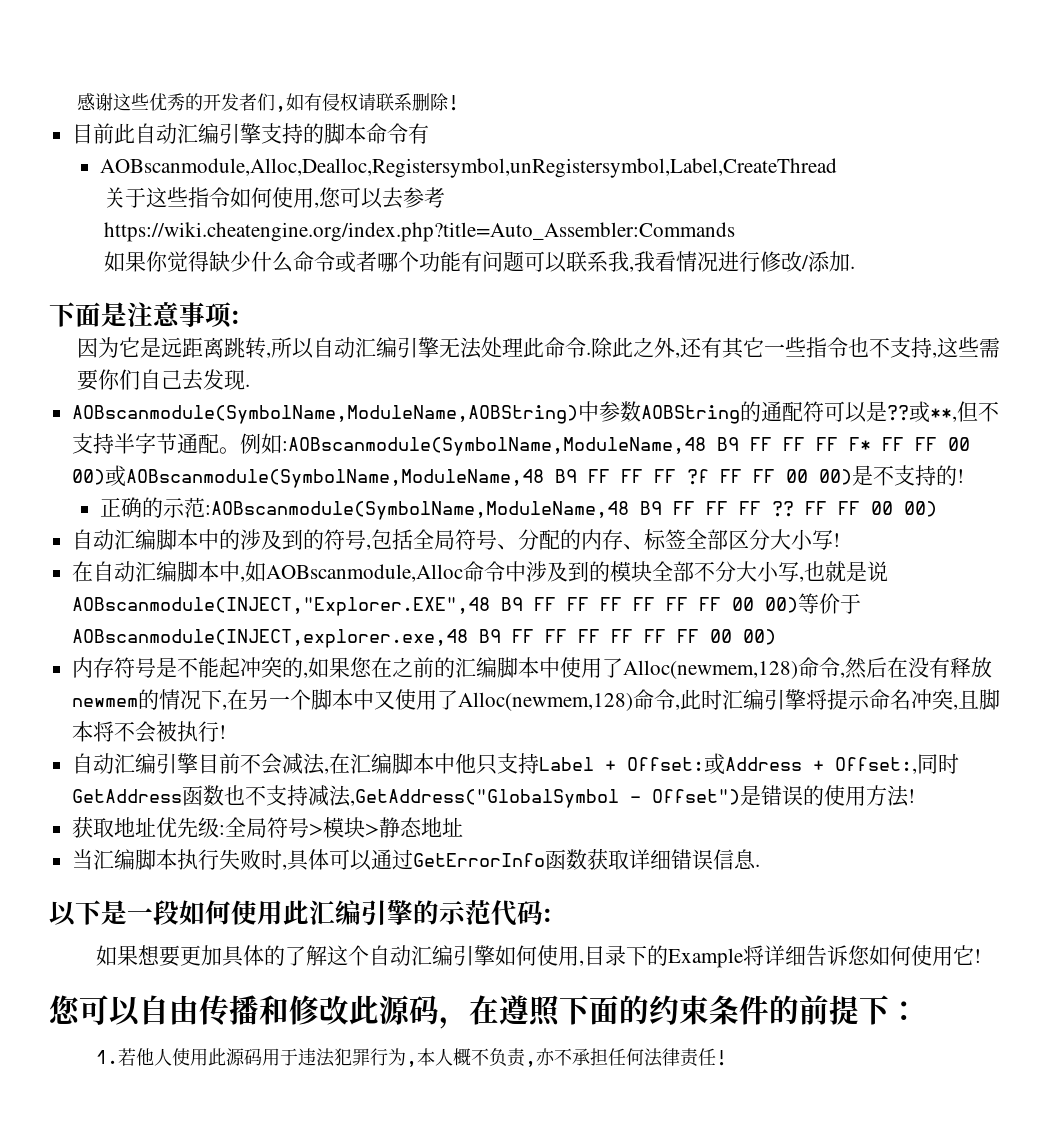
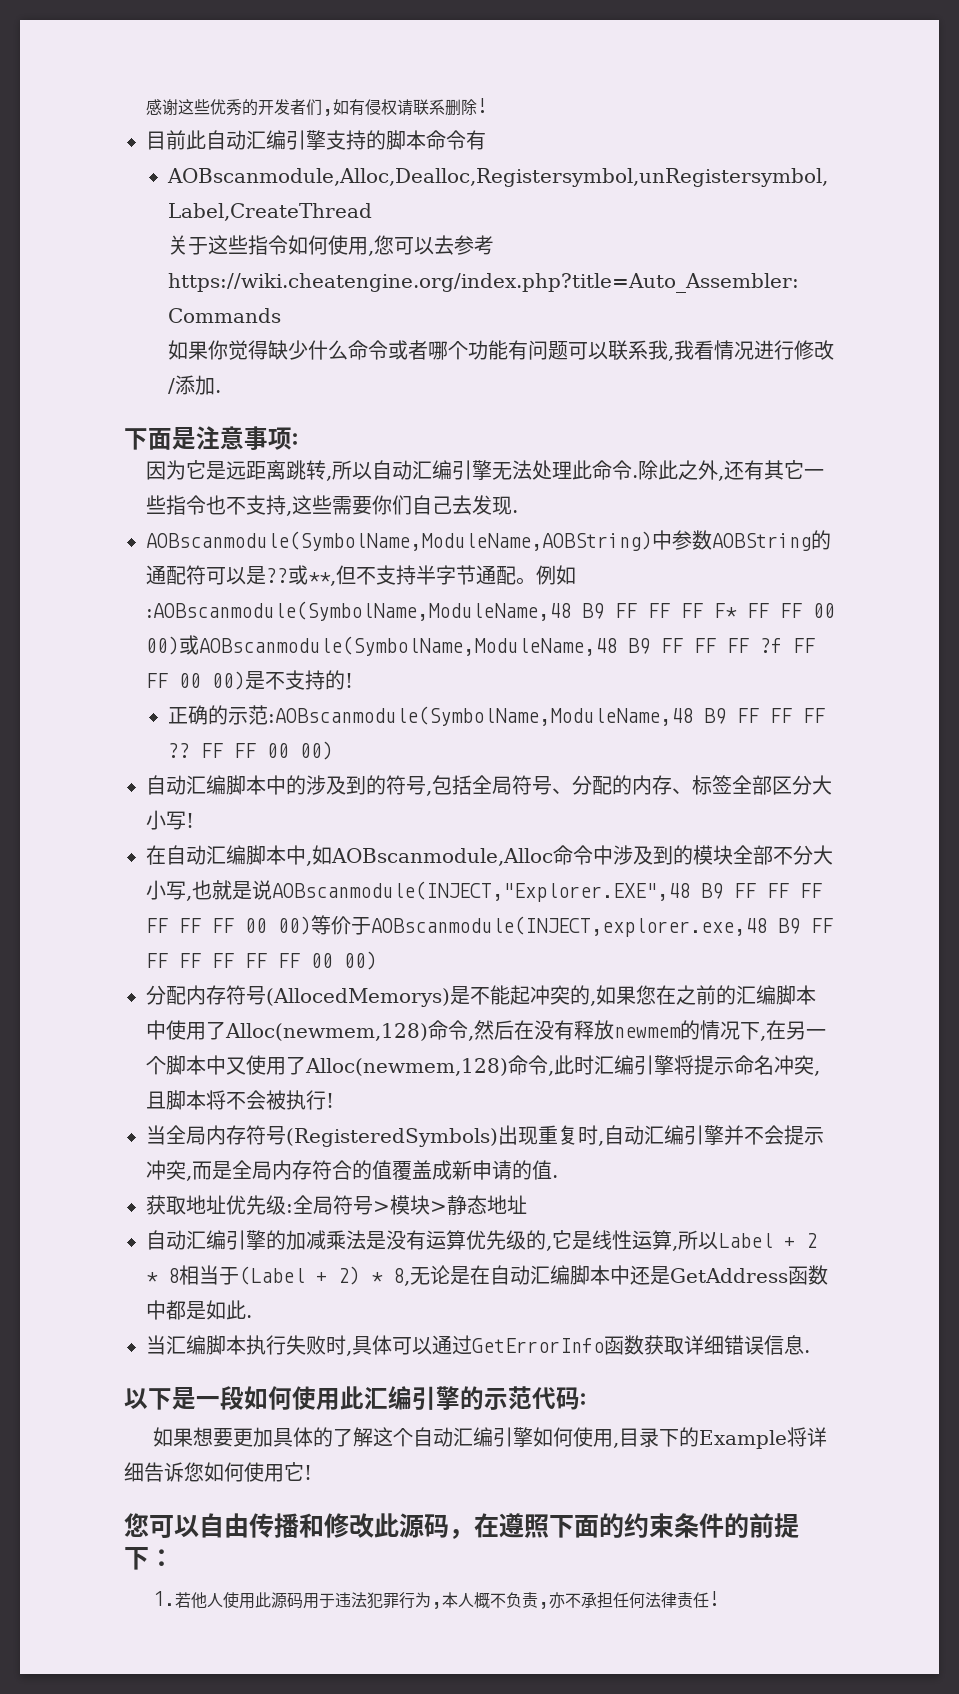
- 内存符号是不能起冲突的,如果您在之前的汇编脚本中使用了Alloc(newmem,128)命令,然后在没有释放newmem的情况下,在另一个脚本中又使用了Alloc(newmem,128)命令,此时汇编引擎将提示命名冲突,且脚本将不会被执行!
+ 分配内存符号(AllocedMemorys)是不能起冲突的,如果您在之前的汇编脚本中使用了Alloc(newmem,128)命令,然后在没有释放newmem的情况下,在另一个脚本中又使用了Alloc(newmem,128)命令,此时汇编引擎将提示命名冲突,且脚本将不会被执行!
- 自动汇编引擎目前不会减法,在汇编脚本中他只支持Label + Offset:或Address + Offset:,同时GetAddress函数也不支持减法,GetAddress("GlobalSymbol - Offset")是错误的使用方法!
+ 当全局内存符号(RegisteredSymbols)出现重复时,自动汇编引擎并不会提示冲突,而是全局内存符合的值覆盖成新申请的值.
+ 自动汇编引擎的加减乘法是没有运算优先级的,它是线性运算,所以Label + 2 * 8相当于(Label + 2) * 8,无论是在自动汇编脚本中还是GetAddress函数中都是如此.

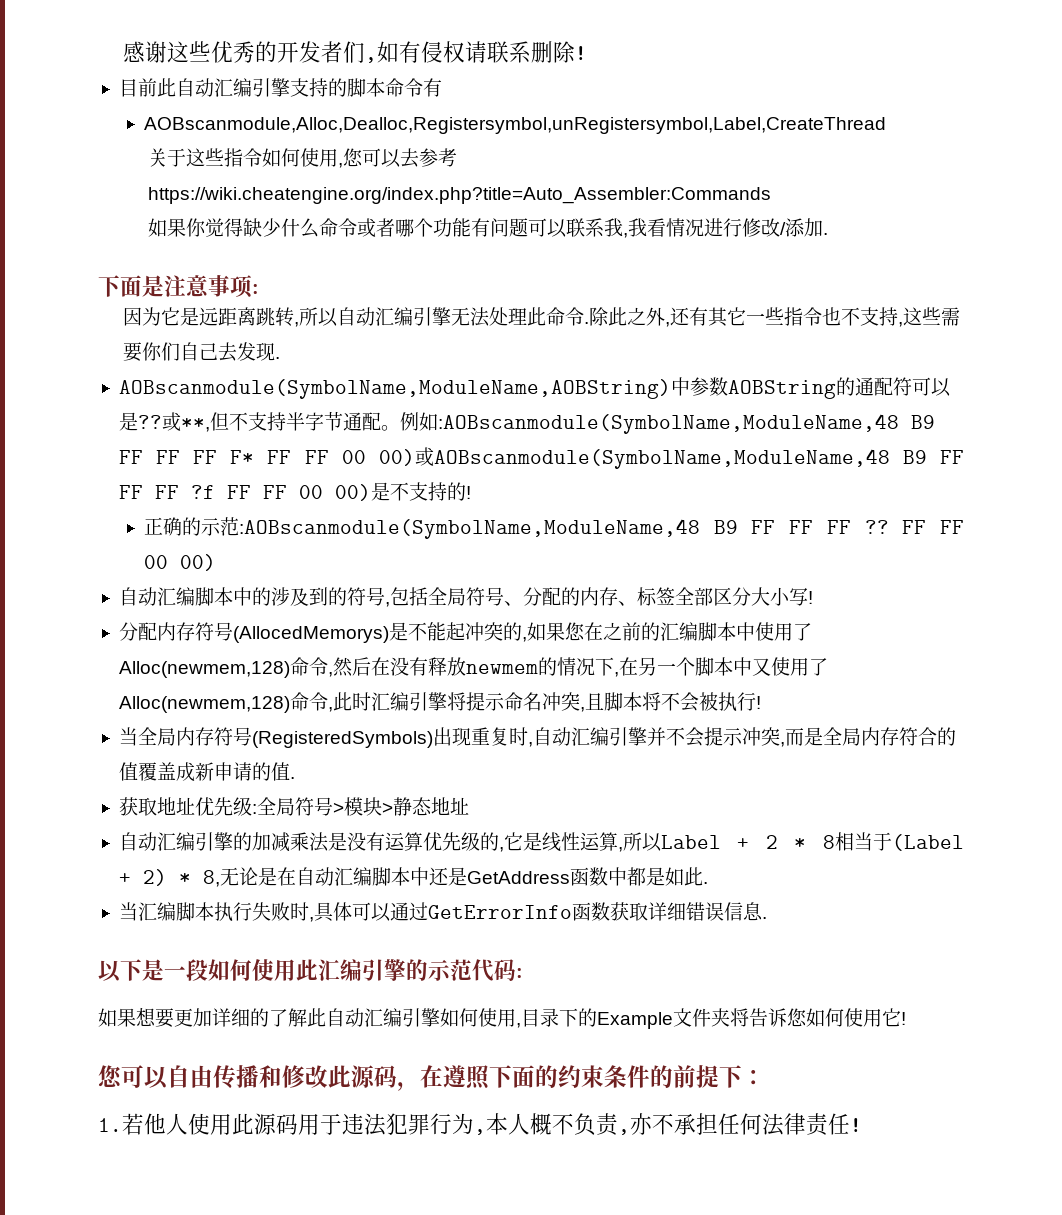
- 在自动汇编脚本中,如AOBscanmodule,Alloc命令中涉及到的模块全部不分大小写,也就是说AOBscanmodule(INJECT,"Explorer.EXE",48 B9 FF FF FF FF FF FF 00 00)等价于AOBscanmodule(INJECT,explorer.exe,48 B9 FF FF FF FF FF FF 00 00)
- 如果想要更加具体的了解这个自动汇编引擎如何使用,目录下的Example将详细告诉您如何使用它!
+ 如果想要更加详细的了解此自动汇编引擎如何使用,目录下的Example文件夹将告诉您如何使用它!

